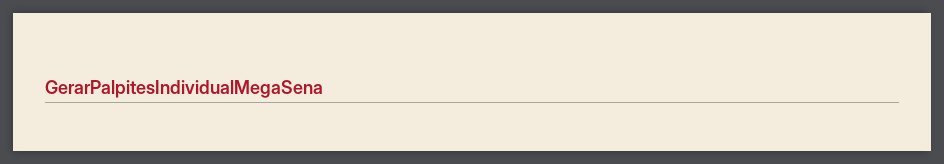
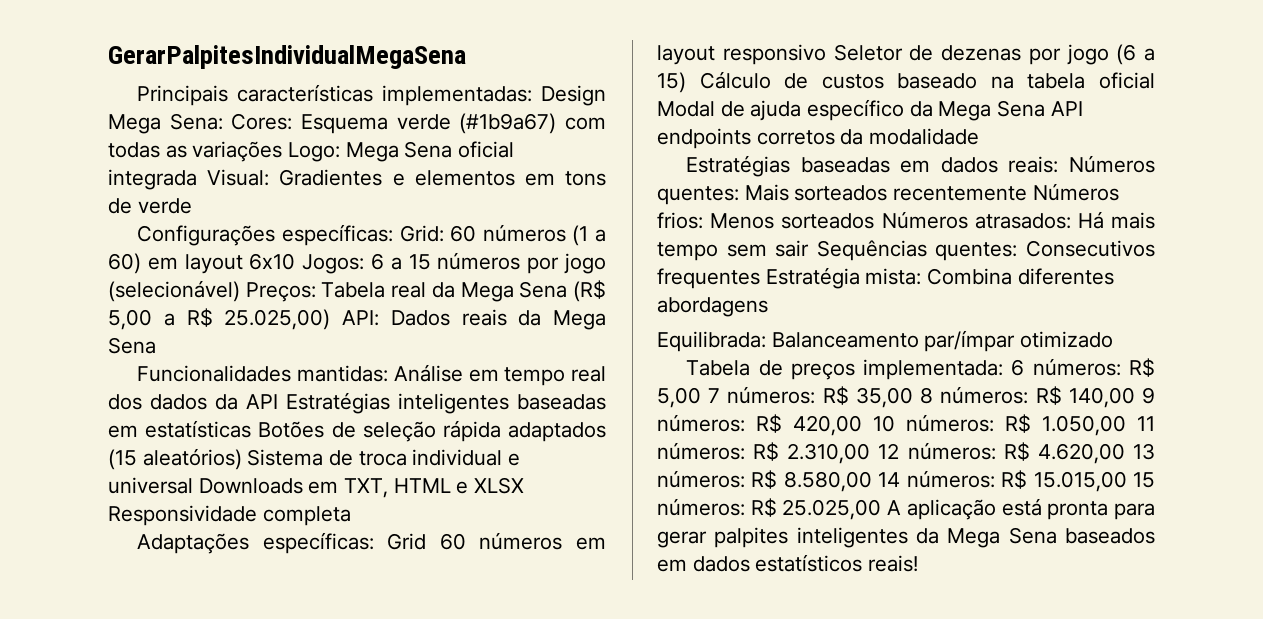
+ Principais características implementadas: Design Mega Sena: Cores: Esquema verde (#1b9a67) com todas as variações Logo: Mega Sena oficial integrada Visual: Gradientes e elementos em tons de verde
+ Configurações específicas: Grid: 60 números (1 a 60) em layout 6x10 Jogos: 6 a 15 números por jogo (selecionável) Preços: Tabela real da Mega Sena (R$ 5,00 a R$ 25.025,00) API: Dados reais da Mega Sena
+ Funcionalidades mantidas: Análise em tempo real dos dados da API Estratégias inteligentes baseadas em estatísticas Botões de seleção rápida adaptados (15 aleatórios) Sistema de troca individual e universal Downloads em TXT, HTML e XLSX Responsividade completa
+ Adaptações específicas: Grid 60 números em layout responsivo Seletor de dezenas por jogo (6 a 15) Cálculo de custos baseado na tabela oficial Modal de ajuda específico da Mega Sena API endpoints corretos da modalidade
+ Estratégias baseadas em dados reais: Números quentes: Mais sorteados recentemente Números frios: Menos sorteados Números atrasados: Há mais tempo sem sair Sequências quentes: Consecutivos frequentes Estratégia mista: Combina diferentes abordagens
+ Equilibrada: Balanceamento par/ímpar otimizado
+ Tabela de preços implementada: 6 números: R$ 5,00 7 números: R$ 35,00 8 números: R$ 140,00 9 números: R$ 420,00 10 números: R$ 1.050,00 11 números: R$ 2.310,00 12 números: R$ 4.620,00 13 números: R$ 8.580,00 14 números: R$ 15.015,00 15 números: R$ 25.025,00 A aplicação está pronta para gerar palpites inteligentes da Mega Sena baseados em dados estatísticos reais!

